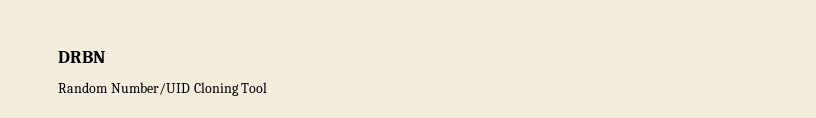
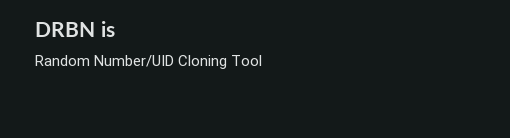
- DRBN
+ DRBN is

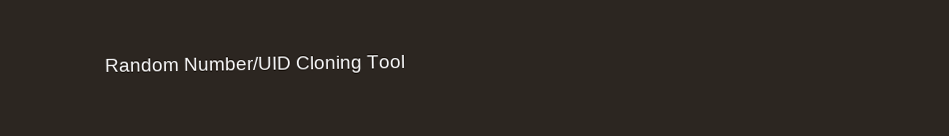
- DRBN is

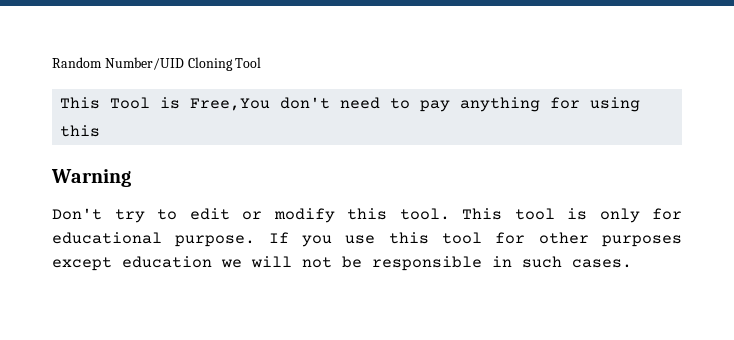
+ This Tool is Free,You don't need to pay anything for using this
+ Warning
+ Don't try to edit or modify this tool. This tool is only for educational purpose. If you use this tool for other purposes except education we will not be responsible in such cases.

